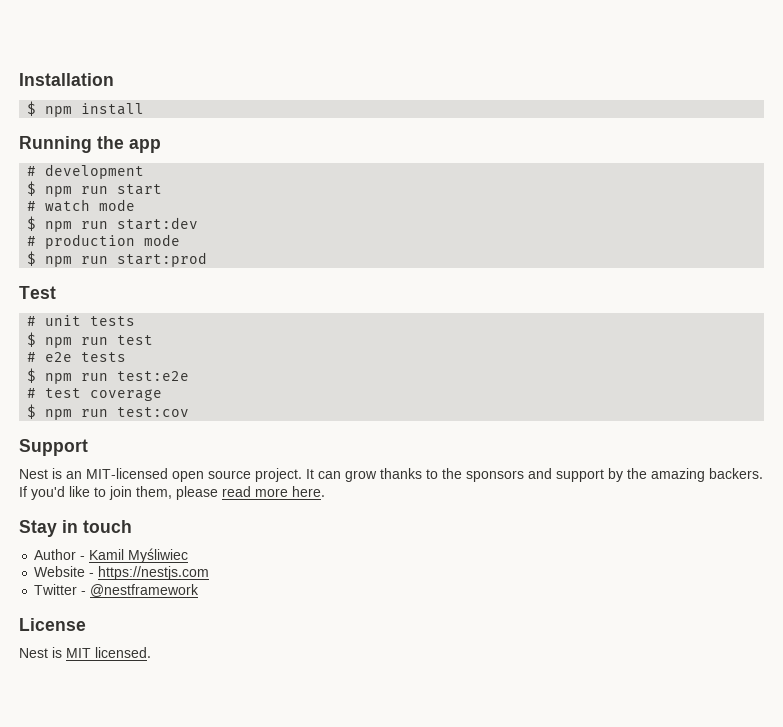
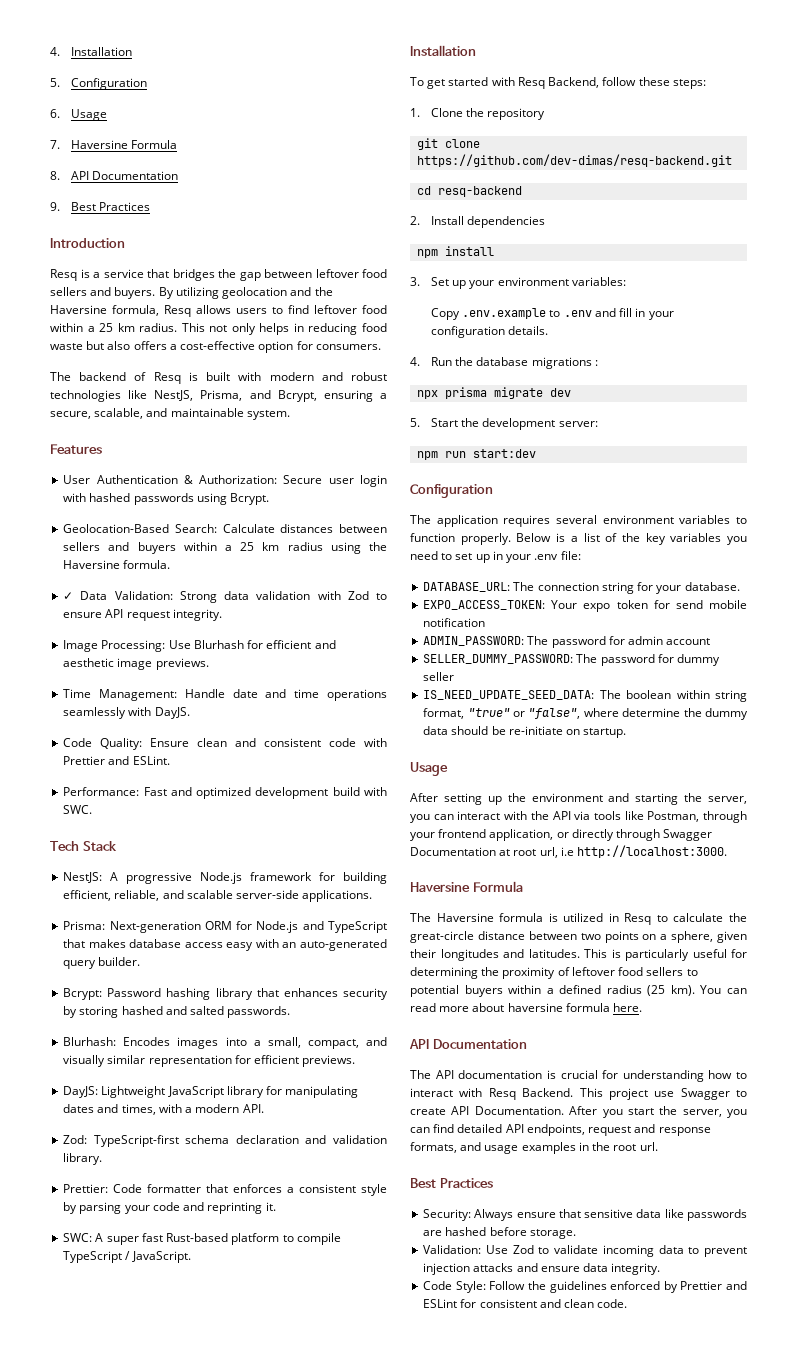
+ 4. Installation
+ 5. Configuration
+ 6. Usage
+ 7. Haversine Formula
+ 8. API Documentation
+ 9. Best Practices
+ Introduction
+ Resq is a service that bridges the gap between leftover food sellers and buyers. By utilizing geolocation and the Haversine formula, Resq allows users to find leftover food within a 25 km radius. This not only helps in reducing food waste but also offers a cost-effective option for consumers.
+ The backend of Resq is built with modern and robust technologies like NestJS, Prisma, and Bcrypt, ensuring a secure, scalable, and maintainable system.
+ Features
+ User Authentication & Authorization: Secure user login with hashed passwords using Bcrypt.
+ Geolocation-Based Search: Calculate distances between sellers and buyers within a 25 km radius using the Haversine formula.
+ ✓ Data Validation: Strong data validation with Zod to ensure API request integrity.
+ Image Processing: Use Blurhash for efficient and aesthetic image previews.
+ Time Management: Handle date and time operations seamlessly with DayJS.
+ Code Quality: Ensure clean and consistent code with Prettier and ESLint.
+ Performance: Fast and optimized development build with SWC.
+ Tech Stack
+ NestJS: A progressive Node.js framework for building efficient, reliable, and scalable server-side applications.
+ Prisma: Next-generation ORM for Node.js and TypeScript that makes database access easy with an auto-generated query builder.
+ Bcrypt: Password hashing library that enhances security by storing hashed and salted passwords.
+ Blurhash: Encodes images into a small, compact, and visually similar representation for efficient previews.
+ DayJS: Lightweight JavaScript library for manipulating dates and times, with a modern API.
+ Zod: TypeScript-first schema declaration and validation library.
+ Prettier: Code formatter that enforces a consistent style by parsing your code and reprinting it.
+ SWC: A super fast Rust-based platform to compile TypeScript / JavaScript.
  Installation
- $ npm install
- Running the app
- # development
- $ npm run start
- # watch mode
- $ npm run start:dev
- # production mode
- $ npm run start:prod
- Test
- # unit tests
- $ npm run test
- # e2e tests
- $ npm run test:e2e
- # test coverage
- $ npm run test:cov
- Support
- Nest is an MIT-licensed open source project. It can grow thanks to the sponsors and support by the amazing backers. If you'd like to join them, please read more here.
- Stay in touch
- Author - Kamil Myśliwiec
- Website - https://nestjs.com
- Twitter - @nestframework
- License
- Nest is MIT licensed.
+ To get started with Resq Backend, follow these steps:
+ 1. Clone the repository
+ git clone https://github.com/dev-dimas/resq-backend.git
+ cd resq-backend
+ 2. Install dependencies
+ npm install
+ 3. Set up your environment variables:
+ Copy .env.example to .env and fill in your configuration details.
+ 4. Run the database migrations :
+ npx prisma migrate dev
+ 5. Start the development server:
+ npm run start:dev
+ Configuration
+ The application requires several environment variables to function properly. Below is a list of the key variables you need to set up in your .env file:
+ DATABASE_URL: The connection string for your database.
+ EXPO_ACCESS_TOKEN: Your expo token for send mobile notification
+ ADMIN_PASSWORD: The password for admin account
+ SELLER_DUMMY_PASSWORD: The password for dummy seller
+ IS_NEED_UPDATE_SEED_DATA: The boolean within string format, "true" or "false", where determine the dummy data should be re-initiate on startup.
+ Usage
+ After setting up the environment and starting the server, you can interact with the API via tools like Postman, through your frontend application, or directly through Swagger Documentation at root url, i.e http://localhost:3000.
+ Haversine Formula
+ The Haversine formula is utilized in Resq to calculate the great-circle distance between two points on a sphere, given their longitudes and latitudes. This is particularly useful for determining the proximity of leftover food sellers to potential buyers within a defined radius (25 km). You can read more about haversine formula here.
+ API Documentation
+ The API documentation is crucial for understanding how to interact with Resq Backend. This project use Swagger to create API Documentation. After you start the server, you can find detailed API endpoints, request and response formats, and usage examples in the root url.
+ Best Practices
+ Security: Always ensure that sensitive data like passwords are hashed before storage.
+ Validation: Use Zod to validate incoming data to prevent injection attacks and ensure data integrity.
+ Code Style: Follow the guidelines enforced by Prettier and ESLint for consistent and clean code.

